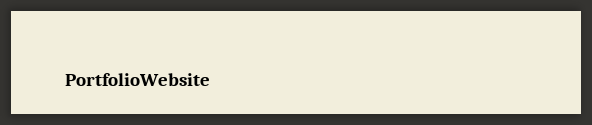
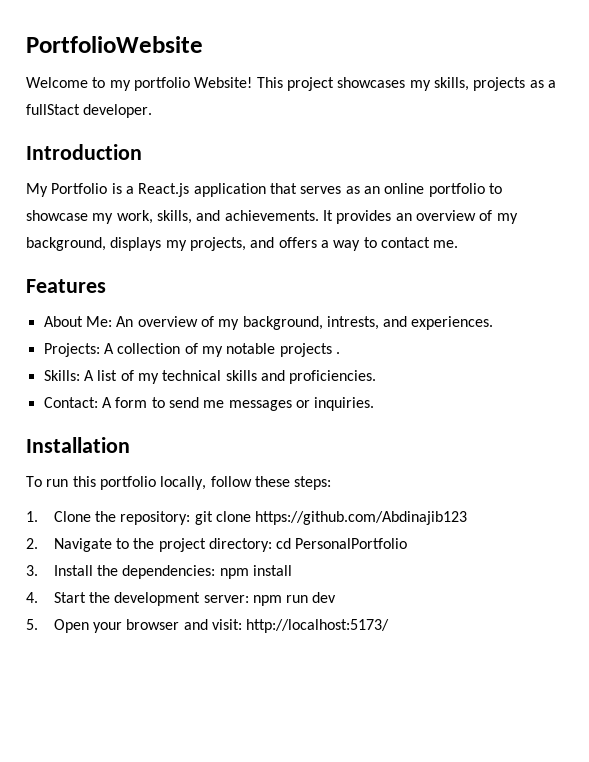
+ Welcome to my portfolio Website! This project showcases my skills, projects as a fullStact developer.
+ Introduction
+ My Portfolio is a React.js application that serves as an online portfolio to showcase my work, skills, and achievements. It provides an overview of my background, displays my projects, and offers a way to contact me.
+ Features
+ About Me: An overview of my background, intrests, and experiences.
+ Projects: A collection of my notable projects .
+ Skills: A list of my technical skills and proficiencies.
+ Contact: A form to send me messages or inquiries.
+ Installation
+ To run this portfolio locally, follow these steps:
+ 1. Clone the repository: git clone https://github.com/Abdinajib123
+ 2. Navigate to the project directory: cd PersonalPortfolio
+ 3. Install the dependencies: npm install
+ 4. Start the development server: npm run dev
+ 5. Open your browser and visit: http://localhost:5173/

